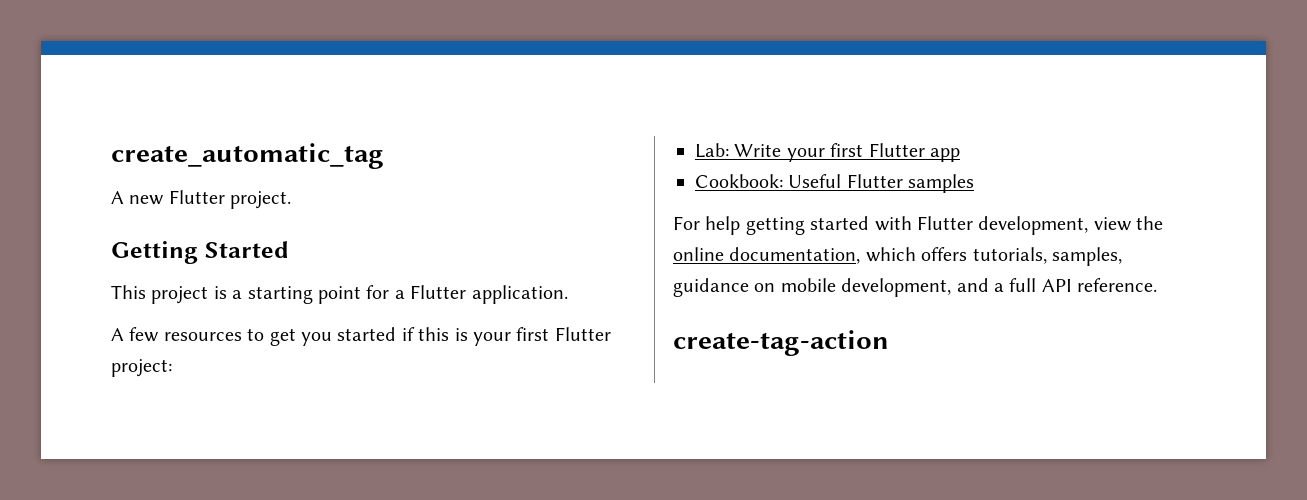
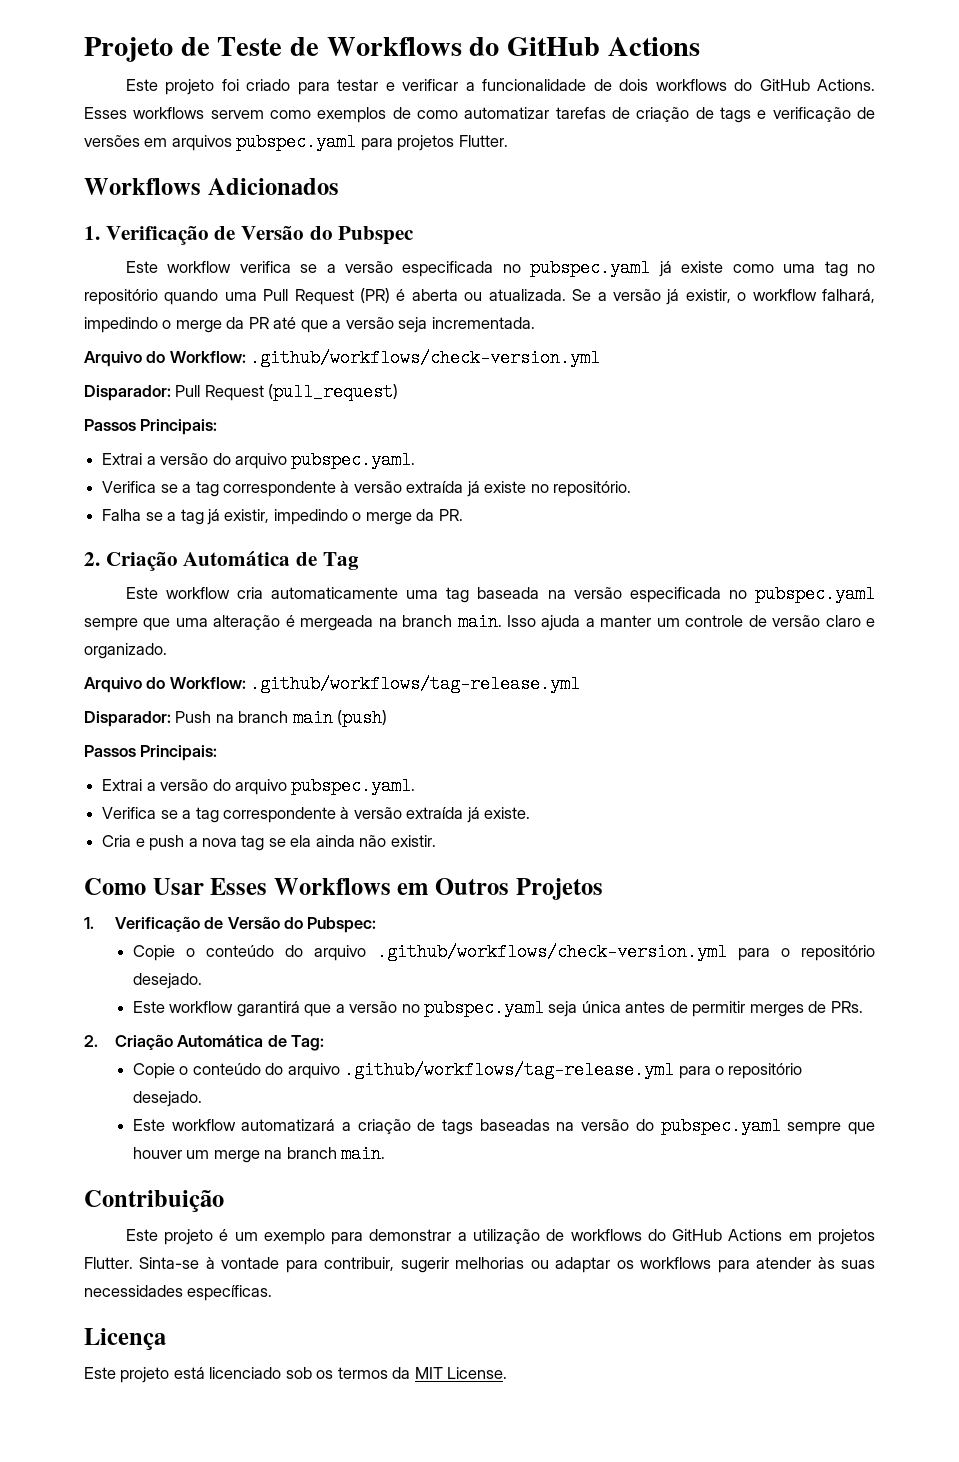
- create_automatic_tag
- A new Flutter project.
- Getting Started
- This project is a starting point for a Flutter application.
- A few resources to get you started if this is your first Flutter project:
- Lab: Write your first Flutter app
- Cookbook: Useful Flutter samples
- For help getting started with Flutter development, view the online documentation, which offers tutorials, samples, guidance on mobile development, and a full API reference.
- create-tag-action
+ Projeto de Teste de Workflows do GitHub Actions
+ Este projeto foi criado para testar e verificar a funcionalidade de dois workflows do GitHub Actions. Esses workflows servem como exemplos de como automatizar tarefas de criação de tags e verificação de versões em arquivos pubspec.yaml para projetos Flutter.
+ Workflows Adicionados
+ 1. Verificação de Versão do Pubspec
+ Este workflow verifica se a versão especificada no pubspec.yaml já existe como uma tag no repositório quando uma Pull Request (PR) é aberta ou atualizada. Se a versão já existir, o workflow falhará, impedindo o merge da PR até que a versão seja incrementada.
+ Arquivo do Workflow: .github/workflows/check-version.yml
+ Disparador: Pull Request (pull_request)
+ Passos Principais:
+ Extrai a versão do arquivo pubspec.yaml.
+ Verifica se a tag correspondente à versão extraída já existe no repositório.
+ Falha se a tag já existir, impedindo o merge da PR.
+ 2. Criação Automática de Tag
+ Este workflow cria automaticamente uma tag baseada na versão especificada no pubspec.yaml sempre que uma alteração é mergeada na branch main. Isso ajuda a manter um controle de versão claro e organizado.
+ Arquivo do Workflow: .github/workflows/tag-release.yml
+ Disparador: Push na branch main (push)
+ Passos Principais:
+ Extrai a versão do arquivo pubspec.yaml.
+ Verifica se a tag correspondente à versão extraída já existe.
+ Cria e push a nova tag se ela ainda não existir.
+ Como Usar Esses Workflows em Outros Projetos
+ 1. Verificação de Versão do Pubspec:
+ Copie o conteúdo do arquivo .github/workflows/check-version.yml para o repositório desejado.
+ Este workflow garantirá que a versão no pubspec.yaml seja única antes de permitir merges de PRs.
+ 2. Criação Automática de Tag:
+ Copie o conteúdo do arquivo .github/workflows/tag-release.yml para o repositório desejado.
+ Este workflow automatizará a criação de tags baseadas na versão do pubspec.yaml sempre que houver um merge na branch main.
+ Contribuição
+ Este projeto é um exemplo para demonstrar a utilização de workflows do GitHub Actions em projetos Flutter. Sinta-se à vontade para contribuir, sugerir melhorias ou adaptar os workflows para atender às suas necessidades específicas.
+ Licença
+ Este projeto está licenciado sob os termos da MIT License.

